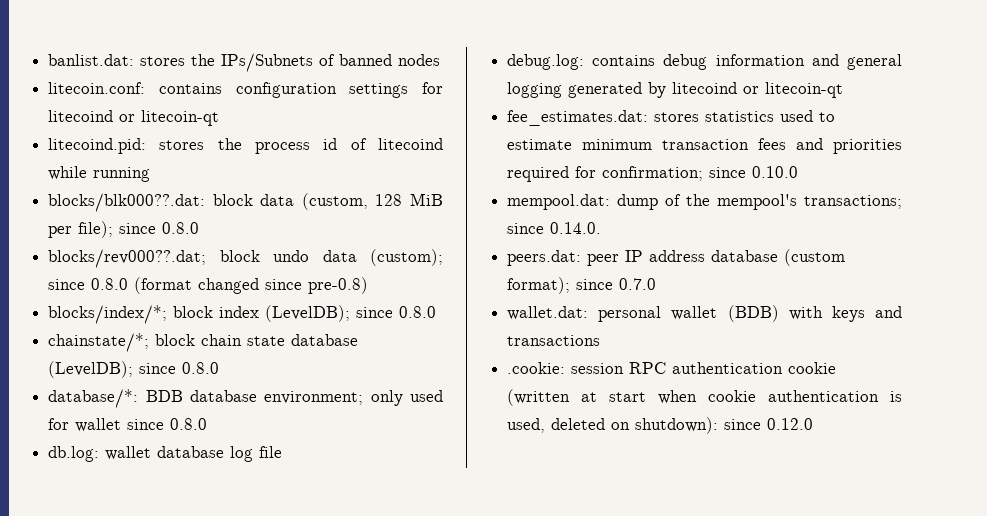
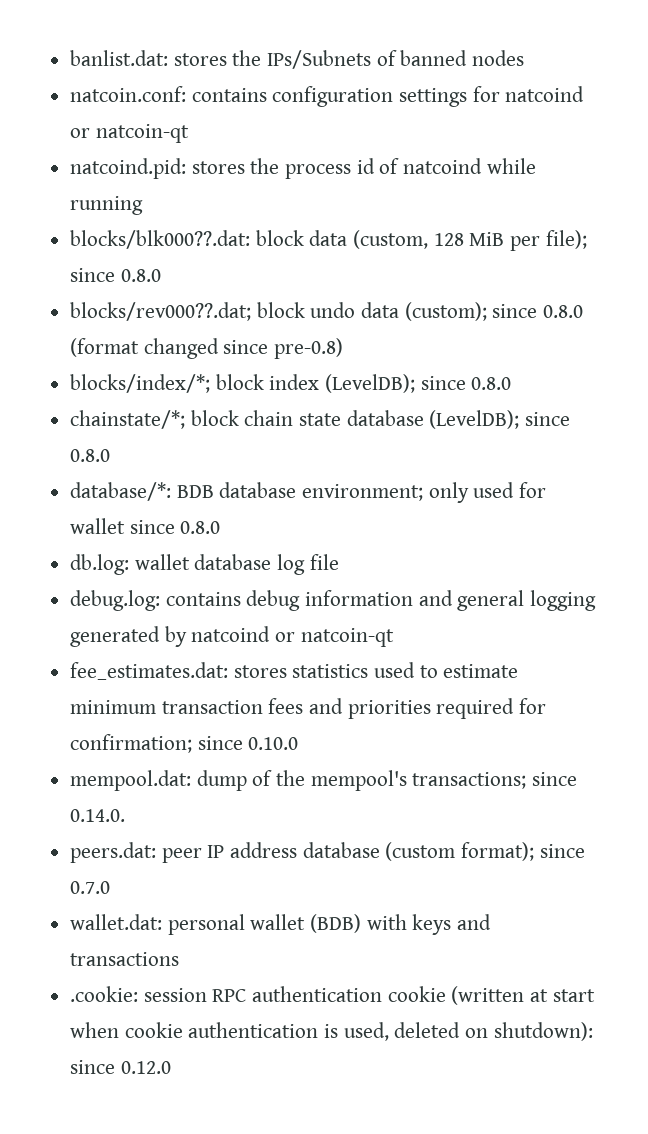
- litecoin.conf: contains configuration settings for litecoind or litecoin-qt
- litecoind.pid: stores the process id of litecoind while running
+ natcoin.conf: contains configuration settings for natcoind or natcoin-qt
+ natcoind.pid: stores the process id of natcoind while running
- debug.log: contains debug information and general logging generated by litecoind or litecoin-qt
+ debug.log: contains debug information and general logging generated by natcoind or natcoin-qt

